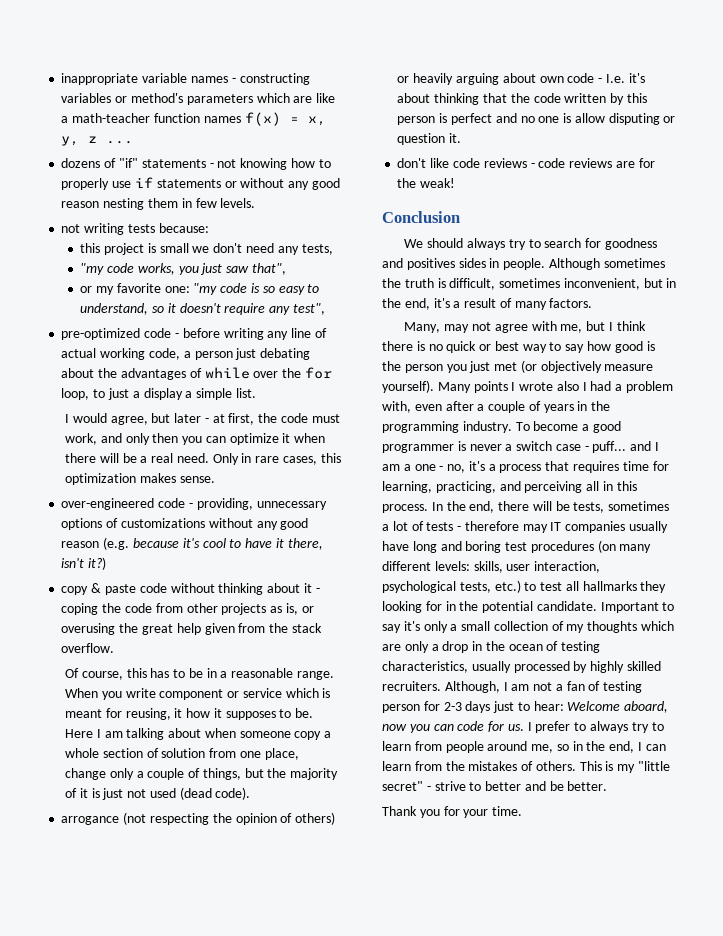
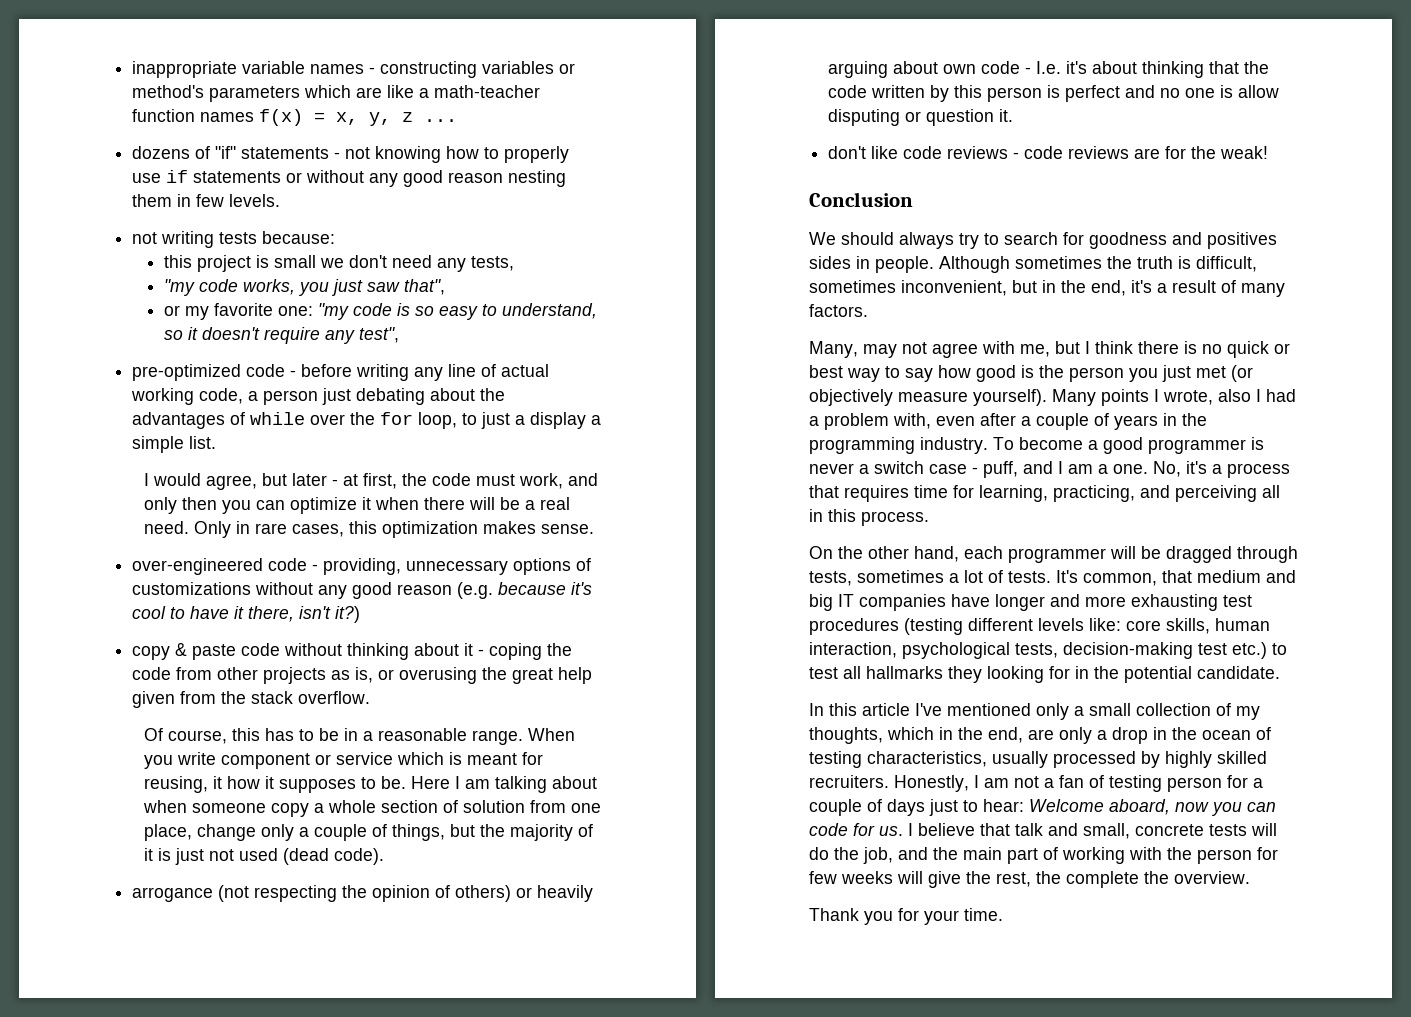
- Many points I wrote also I had a problem with, even after a couple of years in the programming industry.
+ Many points I wrote, also I had a problem with, even after a couple of years in the programming industry.
- To become a good programmer is never a switch case - puff... and I am a one - no, it's a process that requires time for learning, practicing, and perceiving all in this process. In the end, there will be tests, sometimes a lot of tests - therefore may IT companies usually have long and boring test procedures (on many different levels: skills, user interaction, psychological tests, etc.) to test all hallmarks they looking for in the potential candidate. Important to say it's only a small collection of my thoughts which are only a drop in the ocean of testing characteristics, usually processed by highly skilled recruiters.
+ To become a good programmer is never a switch case - puff, and I am a one. No, it's a process that requires time for learning, practicing, and perceiving all in this process.
+ On the other hand, each programmer will be dragged through tests, sometimes a lot of tests. It's common, that medium and big IT companies have longer and more exhausting test procedures (testing different levels like: core skills, human interaction, psychological tests, decision-making test etc.) to test all hallmarks they looking for in the potential candidate.
+ In this article I've mentioned only a small collection of my thoughts, which in the end, are only a drop in the ocean of testing characteristics, usually processed by highly skilled recruiters.
- Although, I am not a fan of testing person for 2-3 days just to hear: Welcome aboard, now you can code for us.
+ Honestly, I am not a fan of testing person for a couple of days just to hear: Welcome aboard, now you can code for us.
- I prefer to always try to learn from people around me, so in the end, I can learn from the mistakes of others. This is my "little secret" - strive to better and be better.
+ I believe that talk and small, concrete tests will do the job, and the main part of working with the person for few weeks will give the rest, the complete the overview.

